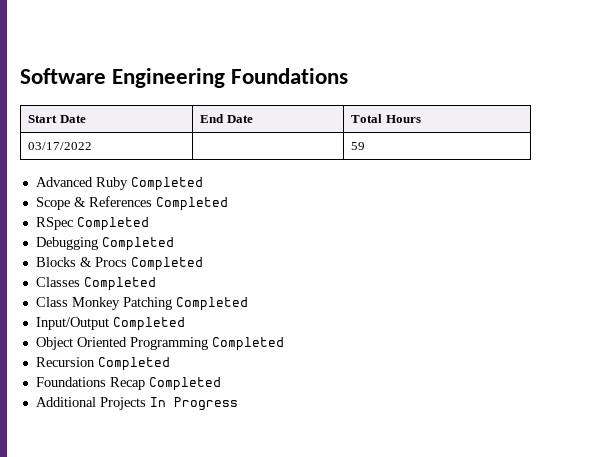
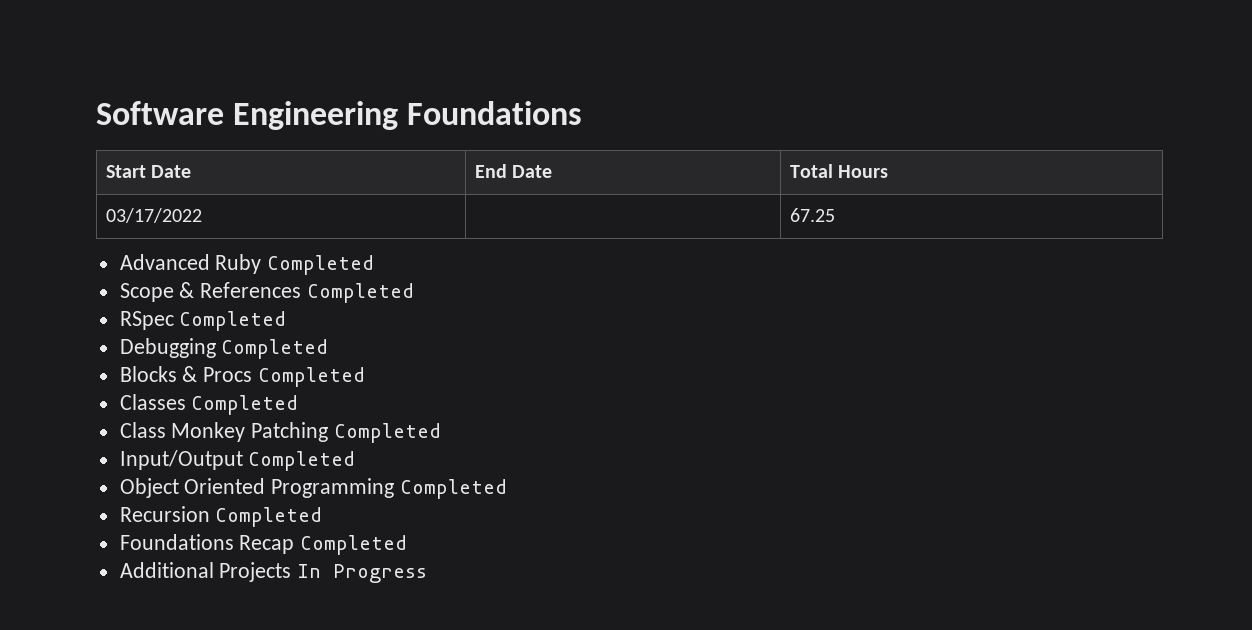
- 03/17/2022 | | 59
+ 03/17/2022 | | 67.25

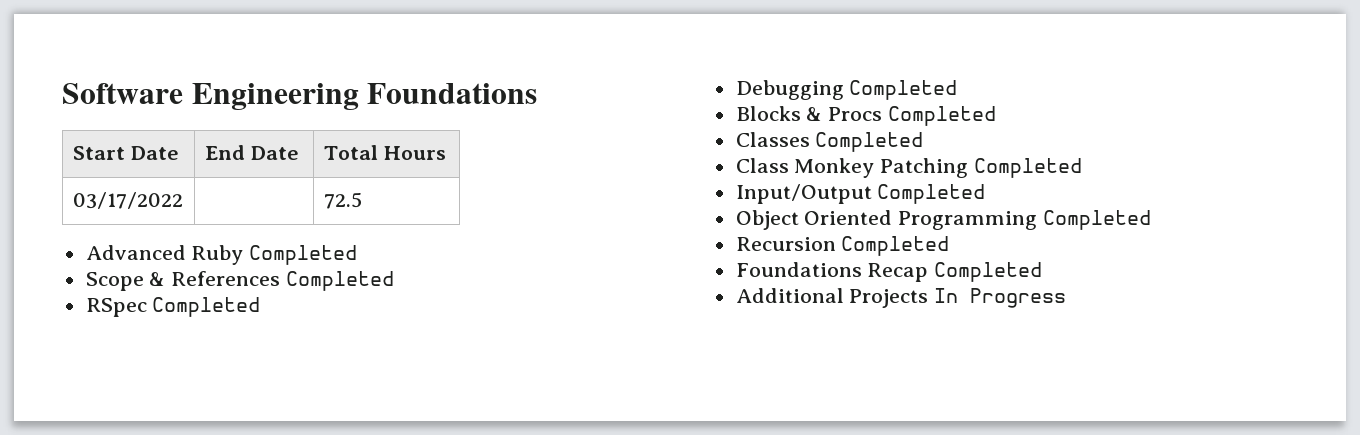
- 03/17/2022 | | 67.25
+ 03/17/2022 | | 72.5

